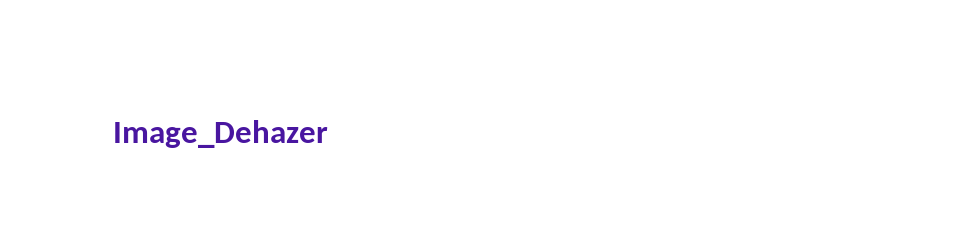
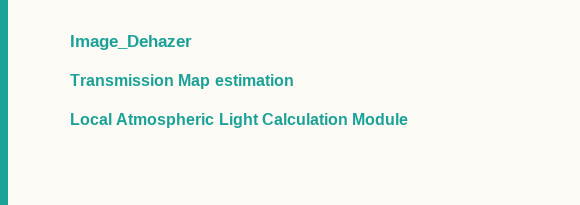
+ Transmission Map estimation
+ Local Atmospheric Light Calculation Module

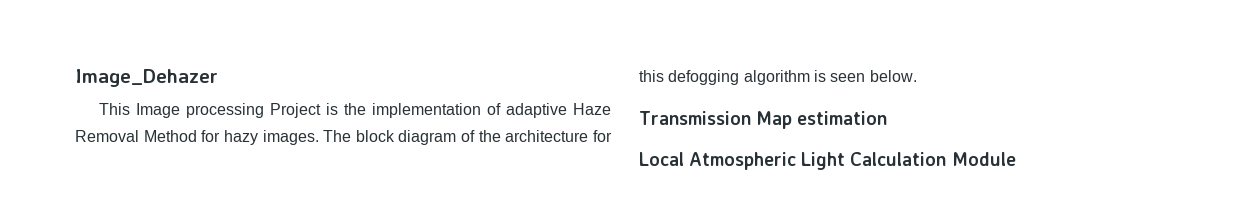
+ This Image processing Project is the implementation of adaptive Haze Removal Method for hazy images. The block diagram of the architecture for this defogging algorithm is seen below.

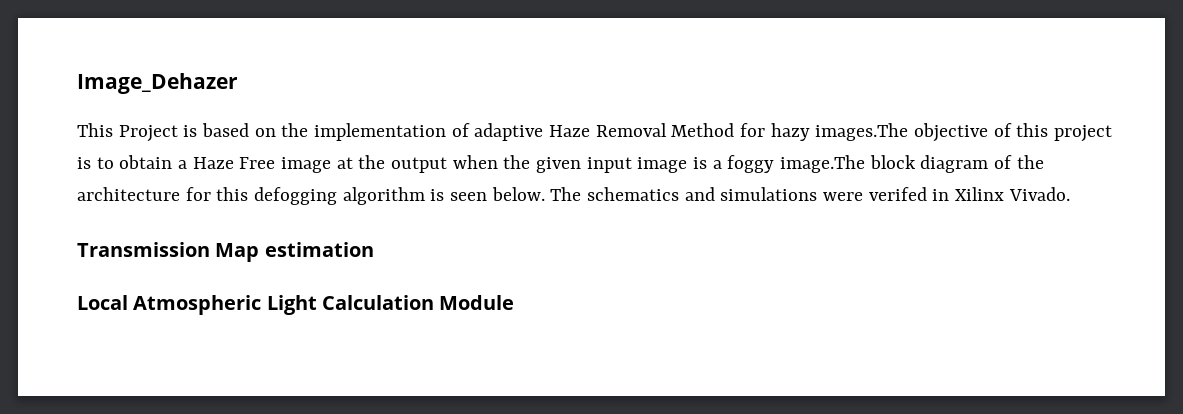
- This Image processing Project is the implementation of adaptive Haze Removal Method for hazy images. The block diagram of the architecture for this defogging algorithm is seen below.
+ This Project is based on the implementation of adaptive Haze Removal Method for hazy images.The objective of this project is to obtain a Haze Free image at the output when the given input image is a foggy image.The block diagram of the architecture for this defogging algorithm is seen below. The schematics and simulations were verifed in Xilinx Vivado.

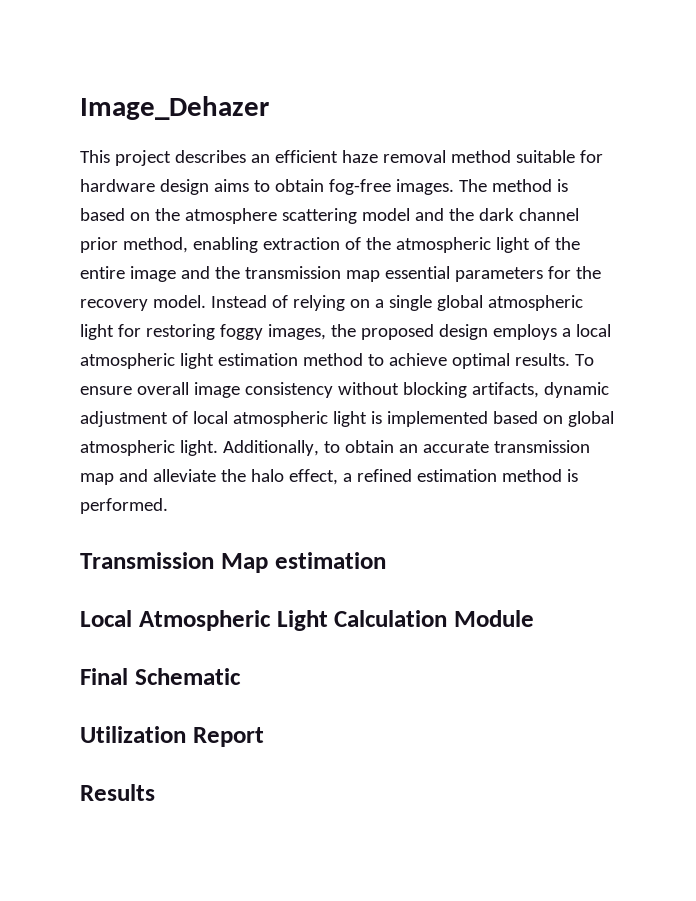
- This Project is based on the implementation of adaptive Haze Removal Method for hazy images.The objective of this project is to obtain a Haze Free image at the output when the given input image is a foggy image.The block diagram of the architecture for this defogging algorithm is seen below. The schematics and simulations were verifed in Xilinx Vivado.
+ This project describes an efficient haze removal method suitable for hardware design aims to obtain fog-free images. The method is based on the atmosphere scattering model and the dark channel prior method, enabling extraction of the atmospheric light of the entire image and the transmission map essential parameters for the recovery model. Instead of relying on a single global atmospheric light for restoring foggy images, the proposed design employs a local atmospheric light estimation method to achieve optimal results. To ensure overall image consistency without blocking artifacts, dynamic adjustment of local atmospheric light is implemented based on global atmospheric light. Additionally, to obtain an accurate transmission map and alleviate the halo effect, a refined estimation method is performed.
+ Final Schematic
+ Utilization Report
+ Results

